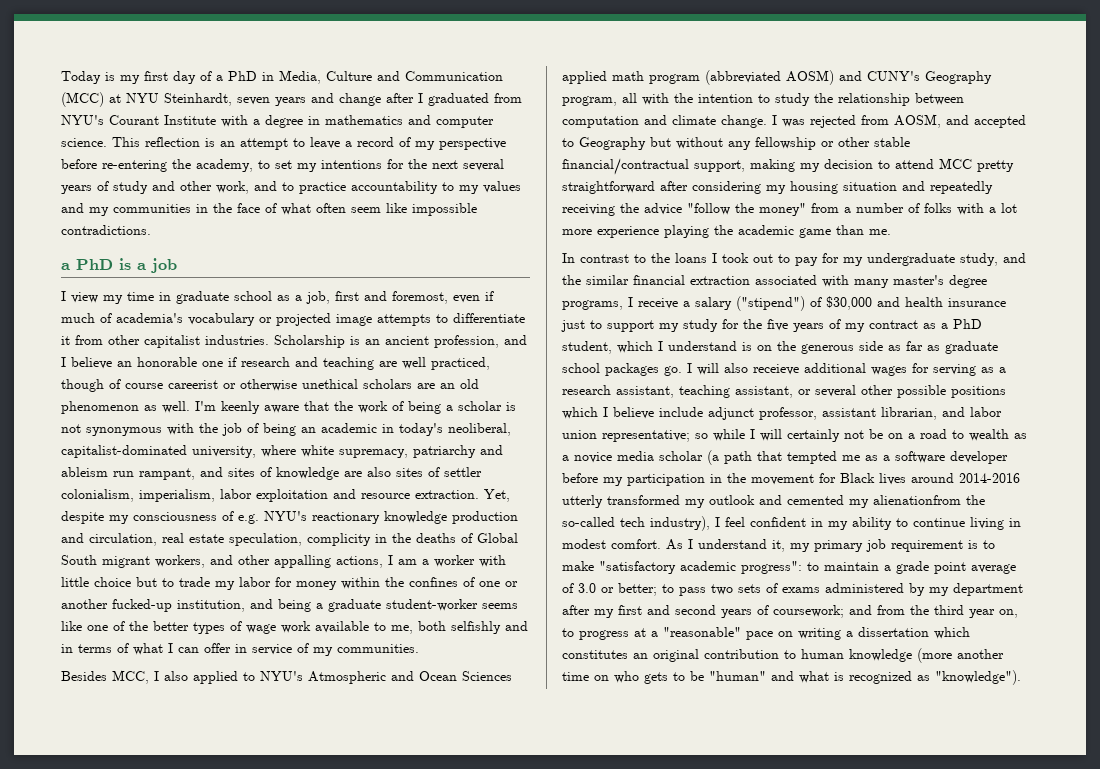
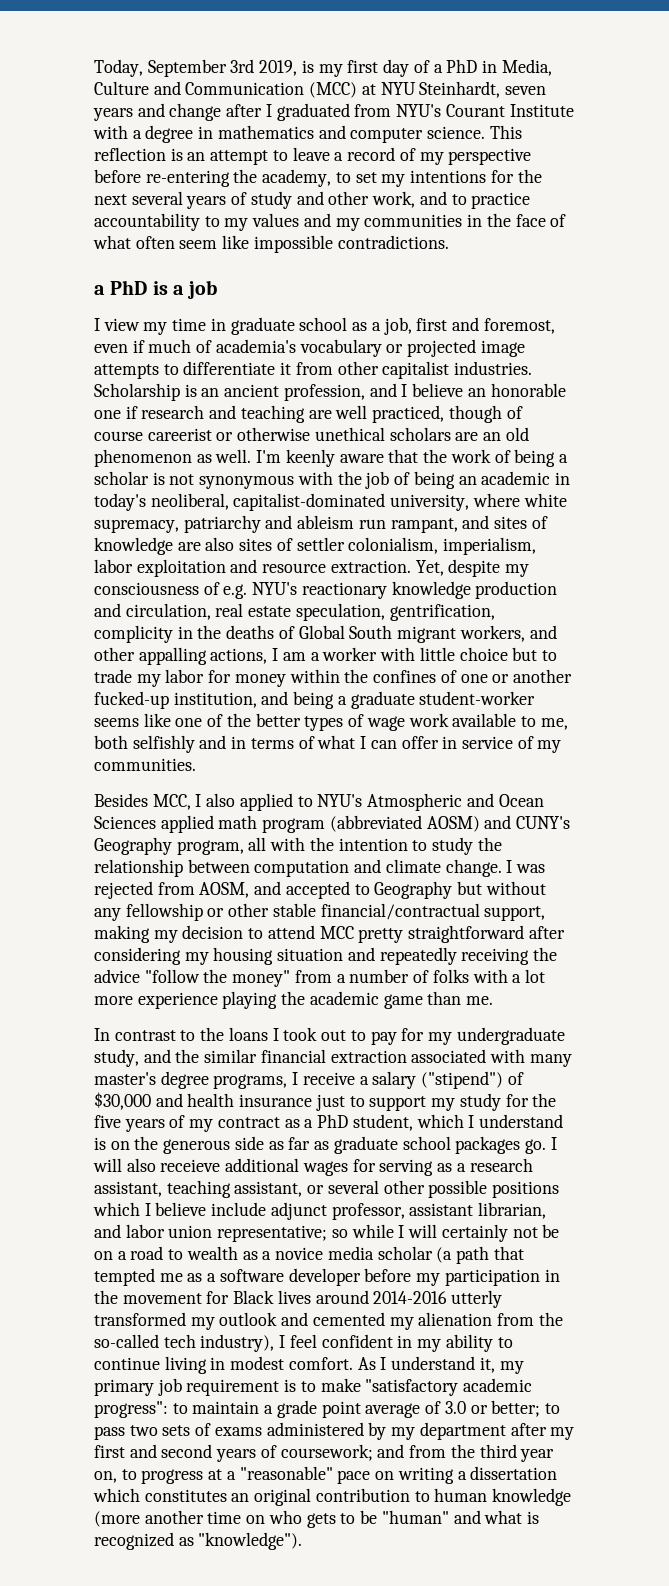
- Today is my first day of a PhD in Media, Culture and Communication (MCC) at NYU Steinhardt, seven years and change after I graduated from NYU's Courant Institute with a degree in mathematics and computer science.
+ Today, September 3rd 2019, is my first day of a PhD in Media, Culture and Communication (MCC) at NYU Steinhardt, seven years and change after I graduated from NYU's Courant Institute with a degree in mathematics and computer science.
- Yet, despite my consciousness of e.g. NYU's reactionary knowledge production and circulation, real estate speculation, complicity in the deaths of Global South migrant workers, and other appalling actions, I am a worker with little choice but to trade my labor for money within the confines of one or another fucked-up institution, and being a graduate student-worker seems like one of the better types of wage work available to me, both selfishly and in terms of what I can offer in service of my communities.
+ Yet, despite my consciousness of e.g. NYU's reactionary knowledge production and circulation, real estate speculation, gentrification, complicity in the deaths of Global South migrant workers, and other appalling actions, I am a worker with little choice but to trade my labor for money within the confines of one or another fucked-up institution, and being a graduate student-worker seems like one of the better types of wage work available to me, both selfishly and in terms of what I can offer in service of my communities.
- so while I will certainly not be on a road to wealth as a novice media scholar (a path that tempted me as a software developer before my participation in the movement for Black lives around 2014-2016 utterly transformed my outlook and cemented my alienationfrom the so-called tech industry), I feel confident in my ability to continue living in modest comfort.
+ so while I will certainly not be on a road to wealth as a novice media scholar (a path that tempted me as a software developer before my participation in the movement for Black lives around 2014-2016 utterly transformed my outlook and cemented my alienation from the so-called tech industry), I feel confident in my ability to continue living in modest comfort.

